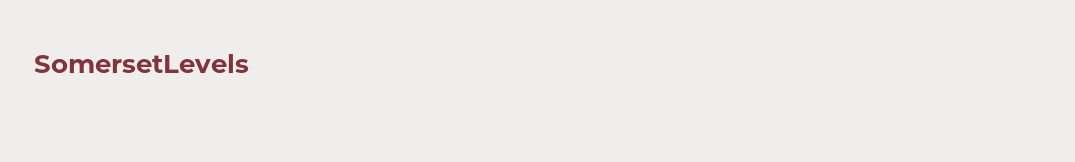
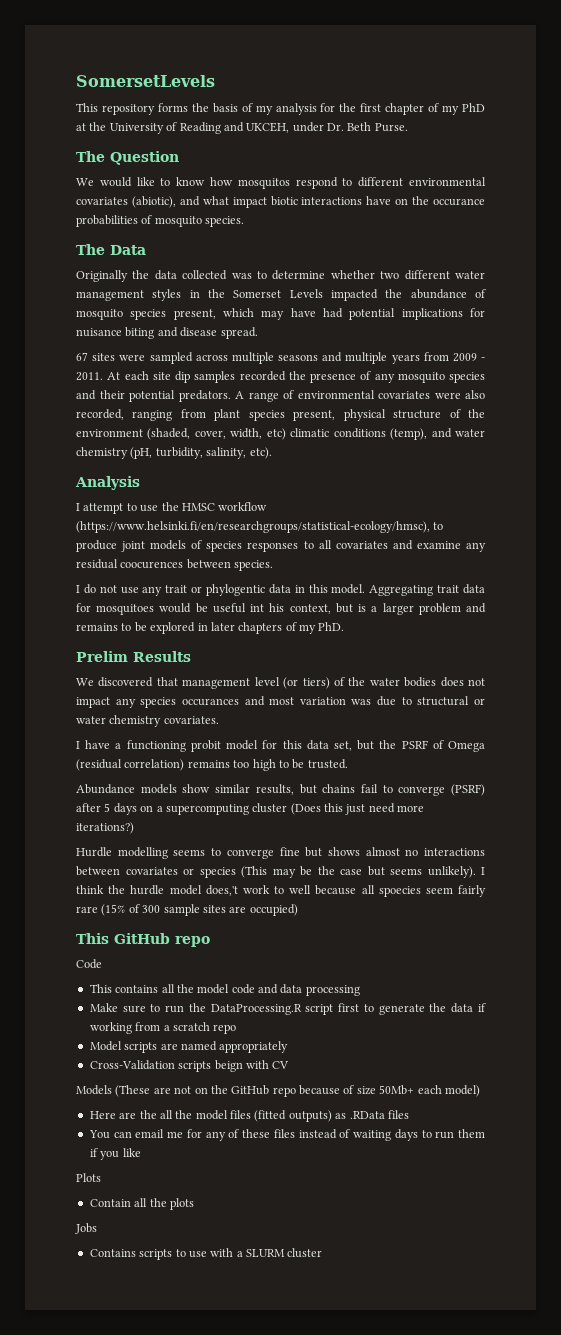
+ This repository forms the basis of my analysis for the first chapter of my PhD at the University of Reading and UKCEH, under Dr. Beth Purse.
+ The Question
+ We would like to know how mosquitos respond to different environmental covariates (abiotic), and what impact biotic interactions have on the occurance probabilities of mosquito species.
+ The Data
+ Originally the data collected was to determine whether two different water management styles in the Somerset Levels impacted the abundance of mosquito species present, which may have had potential implications for nuisance biting and disease spread.
+ 67 sites were sampled across multiple seasons and multiple years from 2009 - 2011. At each site dip samples recorded the presence of any mosquito species and their potential predators. A range of environmental covariates were also recorded, ranging from plant species present, physical structure of the environment (shaded, cover, width, etc) climatic conditions (temp), and water chemistry (pH, turbidity, salinity, etc).
+ Analysis
+ I attempt to use the HMSC workflow (https://www.helsinki.fi/en/researchgroups/statistical-ecology/hmsc), to produce joint models of species responses to all covariates and examine any residual coocurences between species.
+ I do not use any trait or phylogentic data in this model. Aggregating trait data for mosquitoes would be useful int his context, but is a larger problem and remains to be explored in later chapters of my PhD.
+ Prelim Results
+ We discovered that management level (or tiers) of the water bodies does not impact any species occurances and most variation was due to structural or water chemistry covariates.
+ I have a functioning probit model for this data set, but the PSRF of Omega (residual correlation) remains too high to be trusted.
+ Abundance models show similar results, but chains fail to converge (PSRF) after 5 days on a supercomputing cluster (Does this just need more iterations?)
+ Hurdle modelling seems to converge fine but shows almost no interactions between covariates or species (This may be the case but seems unlikely). I think the hurdle model does,'t work to well because all spoecies seem fairly rare (15% of 300 sample sites are occupied)
+ This GitHub repo
+ Code
+ This contains all the model code and data processing
+ Make sure to run the DataProcessing.R script first to generate the data if working from a scratch repo
+ Model scripts are named appropriately
+ Cross-Validation scripts beign with CV
+ Models (These are not on the GitHub repo because of size 50Mb+ each model)
+ Here are the all the model files (fitted outputs) as .RData files
+ You can email me for any of these files instead of waiting days to run them if you like
+ Plots
+ Contain all the plots
+ Jobs
+ Contains scripts to use with a SLURM cluster

